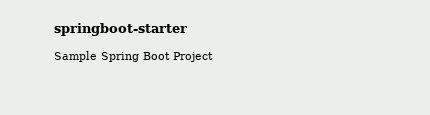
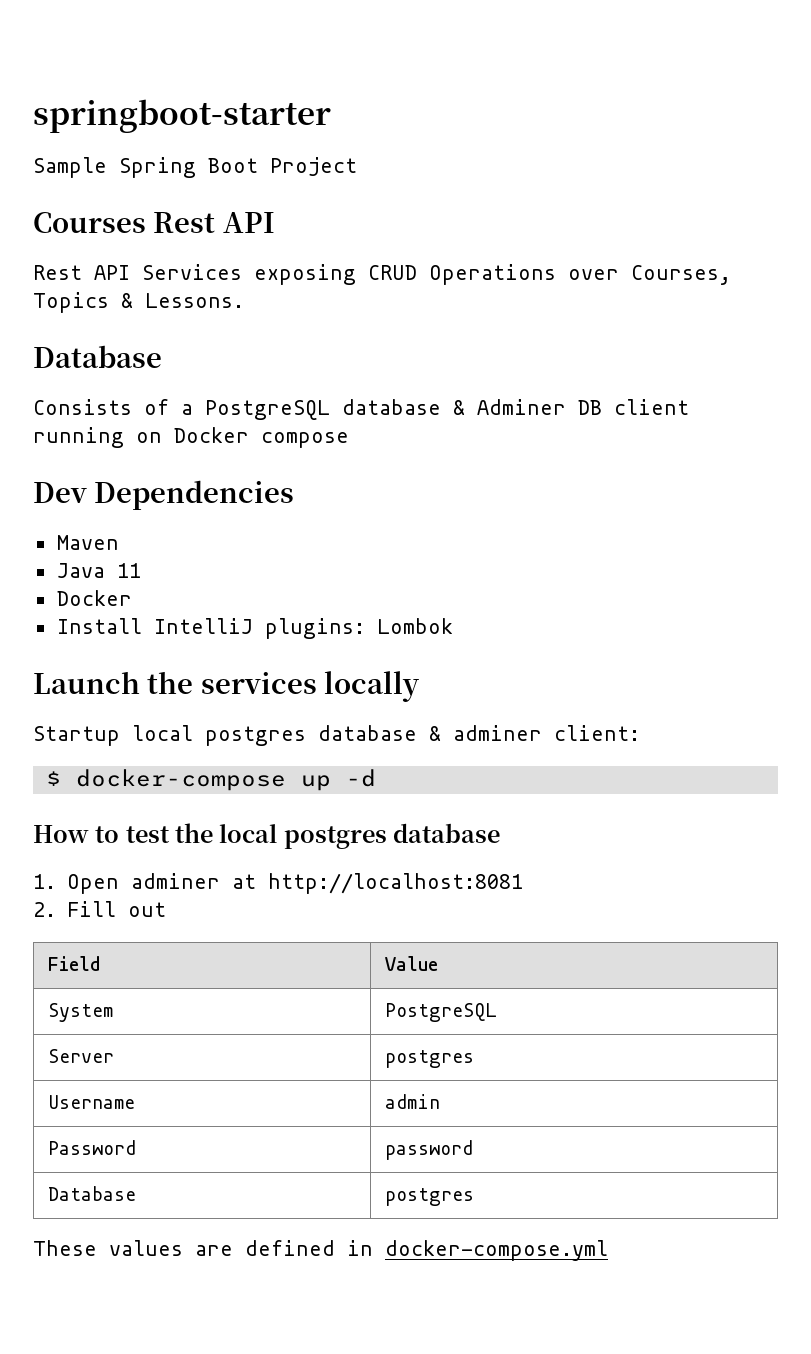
+ Courses Rest API
+ Rest API Services exposing CRUD Operations over Courses, Topics & Lessons.
+ Database
+ Consists of a PostgreSQL database & Adminer DB client running on Docker compose
+ Dev Dependencies
+ Maven
+ Java 11
+ Docker
+ Install IntelliJ plugins: Lombok
+ Launch the services locally
+ Startup local postgres database & adminer client:
+ $ docker-compose up -d
+ How to test the local postgres database
+ 1. Open adminer at http://localhost:8081
+ 2. Fill out
+ Field | Value
+ System | PostgreSQL
+ Server | postgres
+ Username | admin
+ Password | password
+ Database | postgres
+ These values are defined in docker-compose.yml

